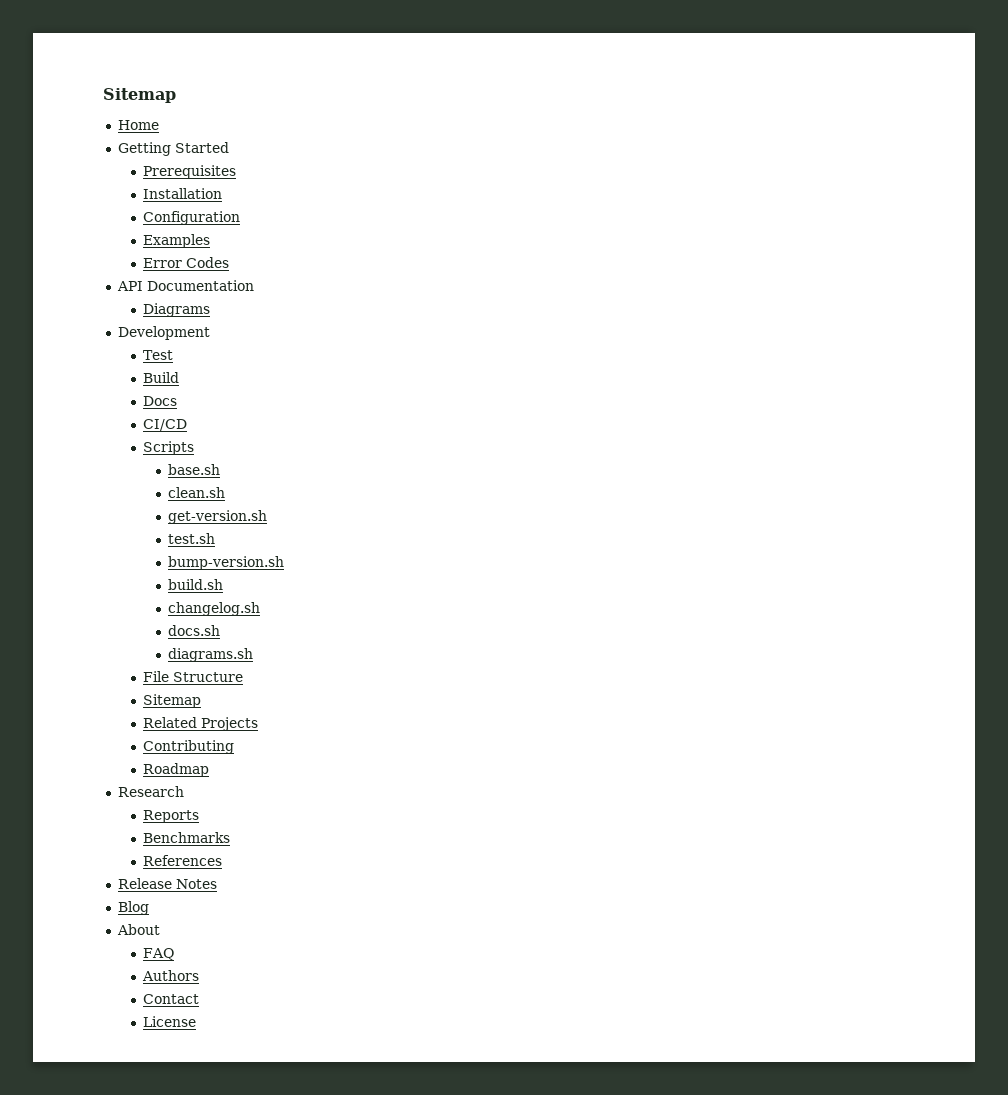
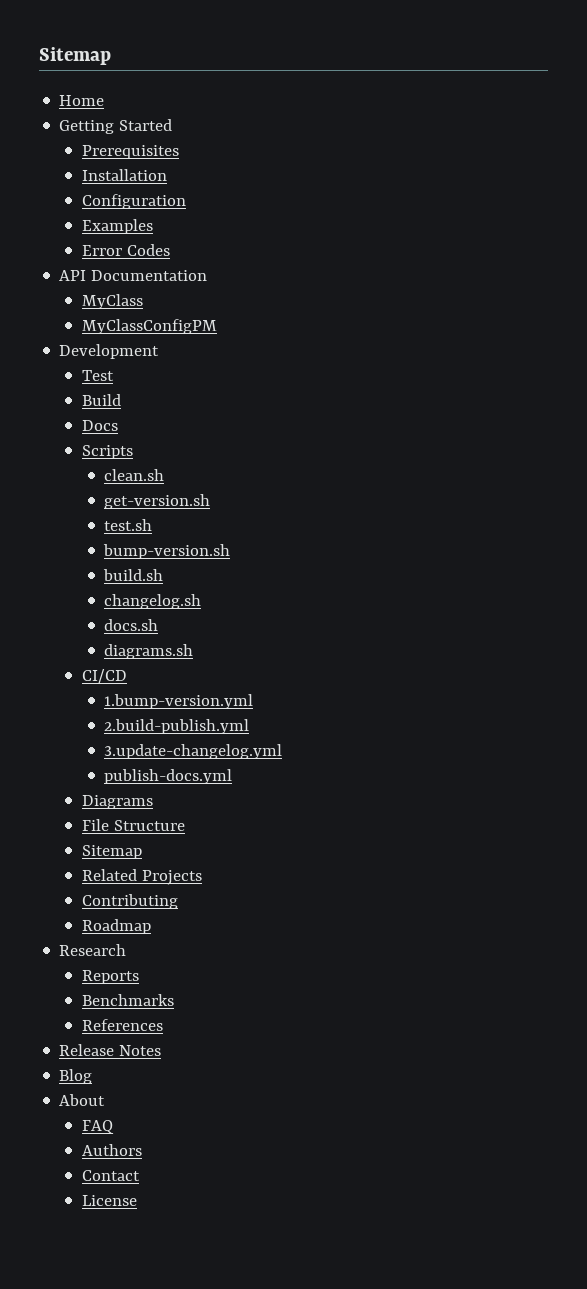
- Diagrams
+ MyClass
+ MyClassConfigPM
- CI/CD
- base.sh
+ CI/CD
+ 1.bump-version.yml
+ 2.build-publish.yml
+ 3.update-changelog.yml
+ publish-docs.yml
+ Diagrams

